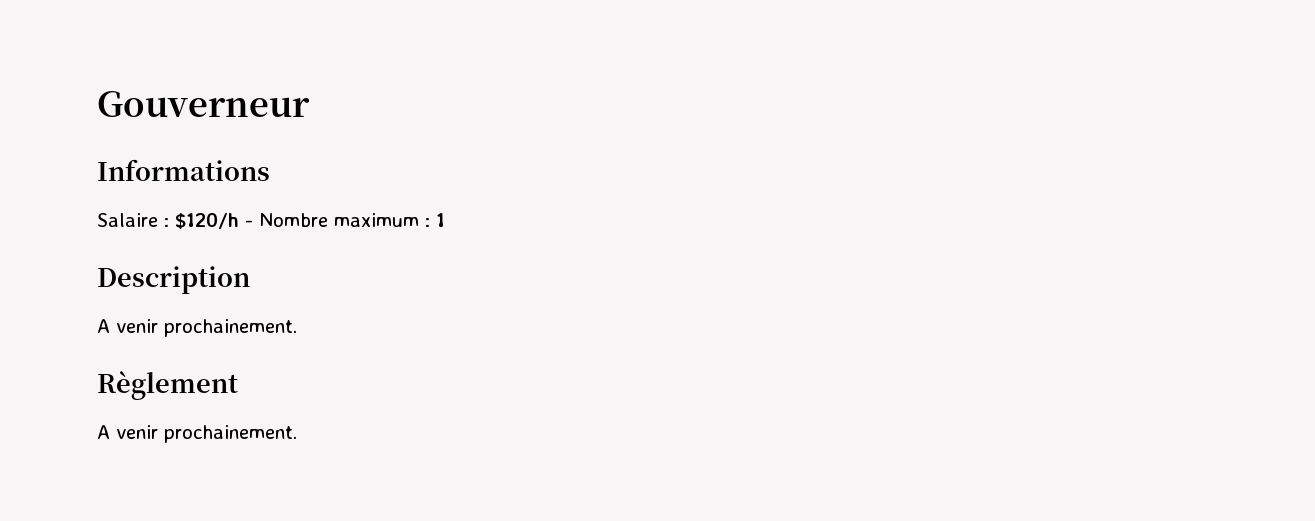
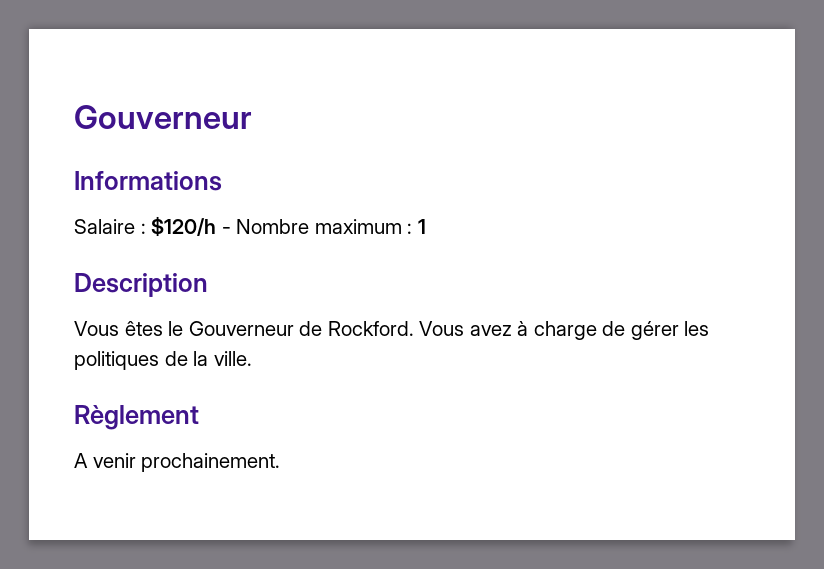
  Description
- A venir prochainement.
+ Vous êtes le Gouverneur de Rockford. Vous avez à charge de gérer les politiques de la ville.

